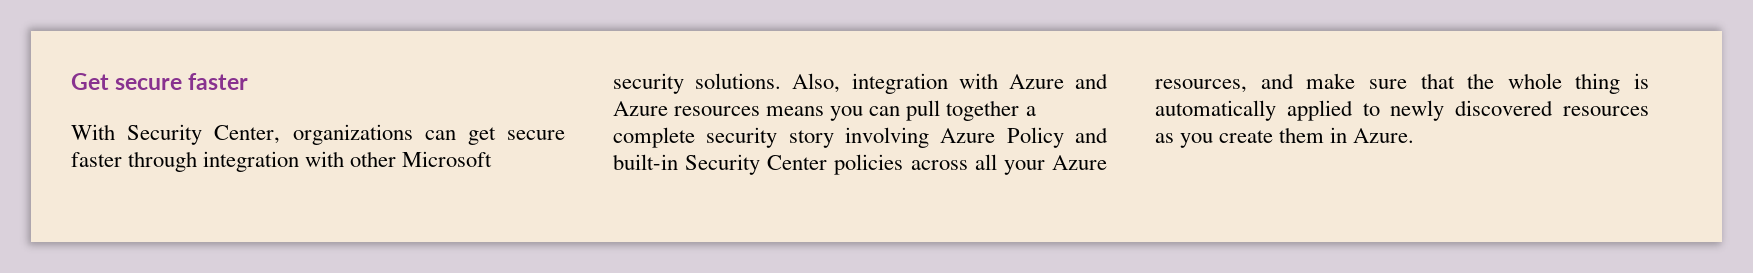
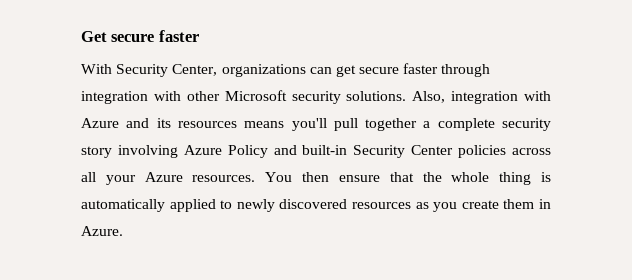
- Also, integration with Azure and Azure resources means you can pull together a complete security story involving Azure Policy and built-in Security Center policies across all your Azure resources, and make sure that the whole thing is automatically applied to newly discovered resources as you create them in Azure.
+ Also, integration with Azure and its resources means you'll pull together a complete security story involving Azure Policy and built-in Security Center policies across all your Azure resources. You then ensure that the whole thing is automatically applied to newly discovered resources as you create them in Azure.

